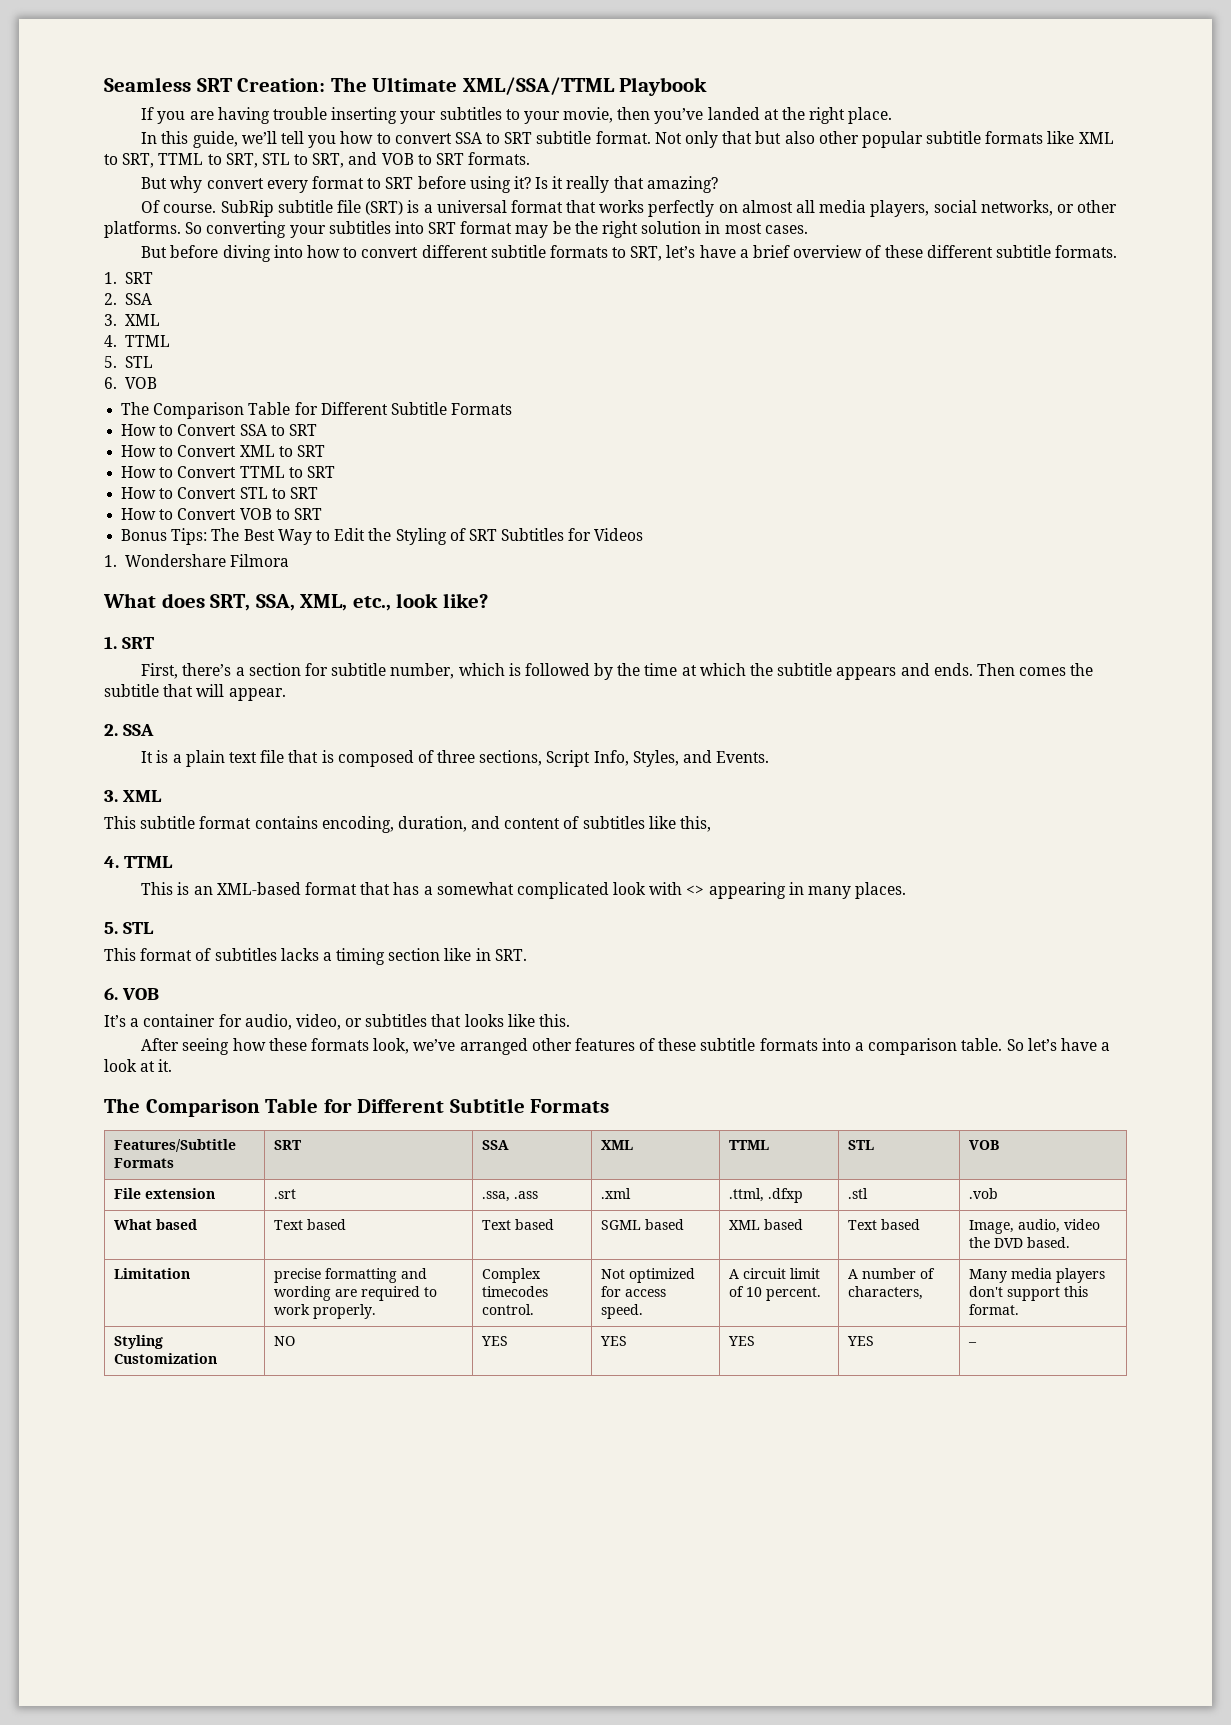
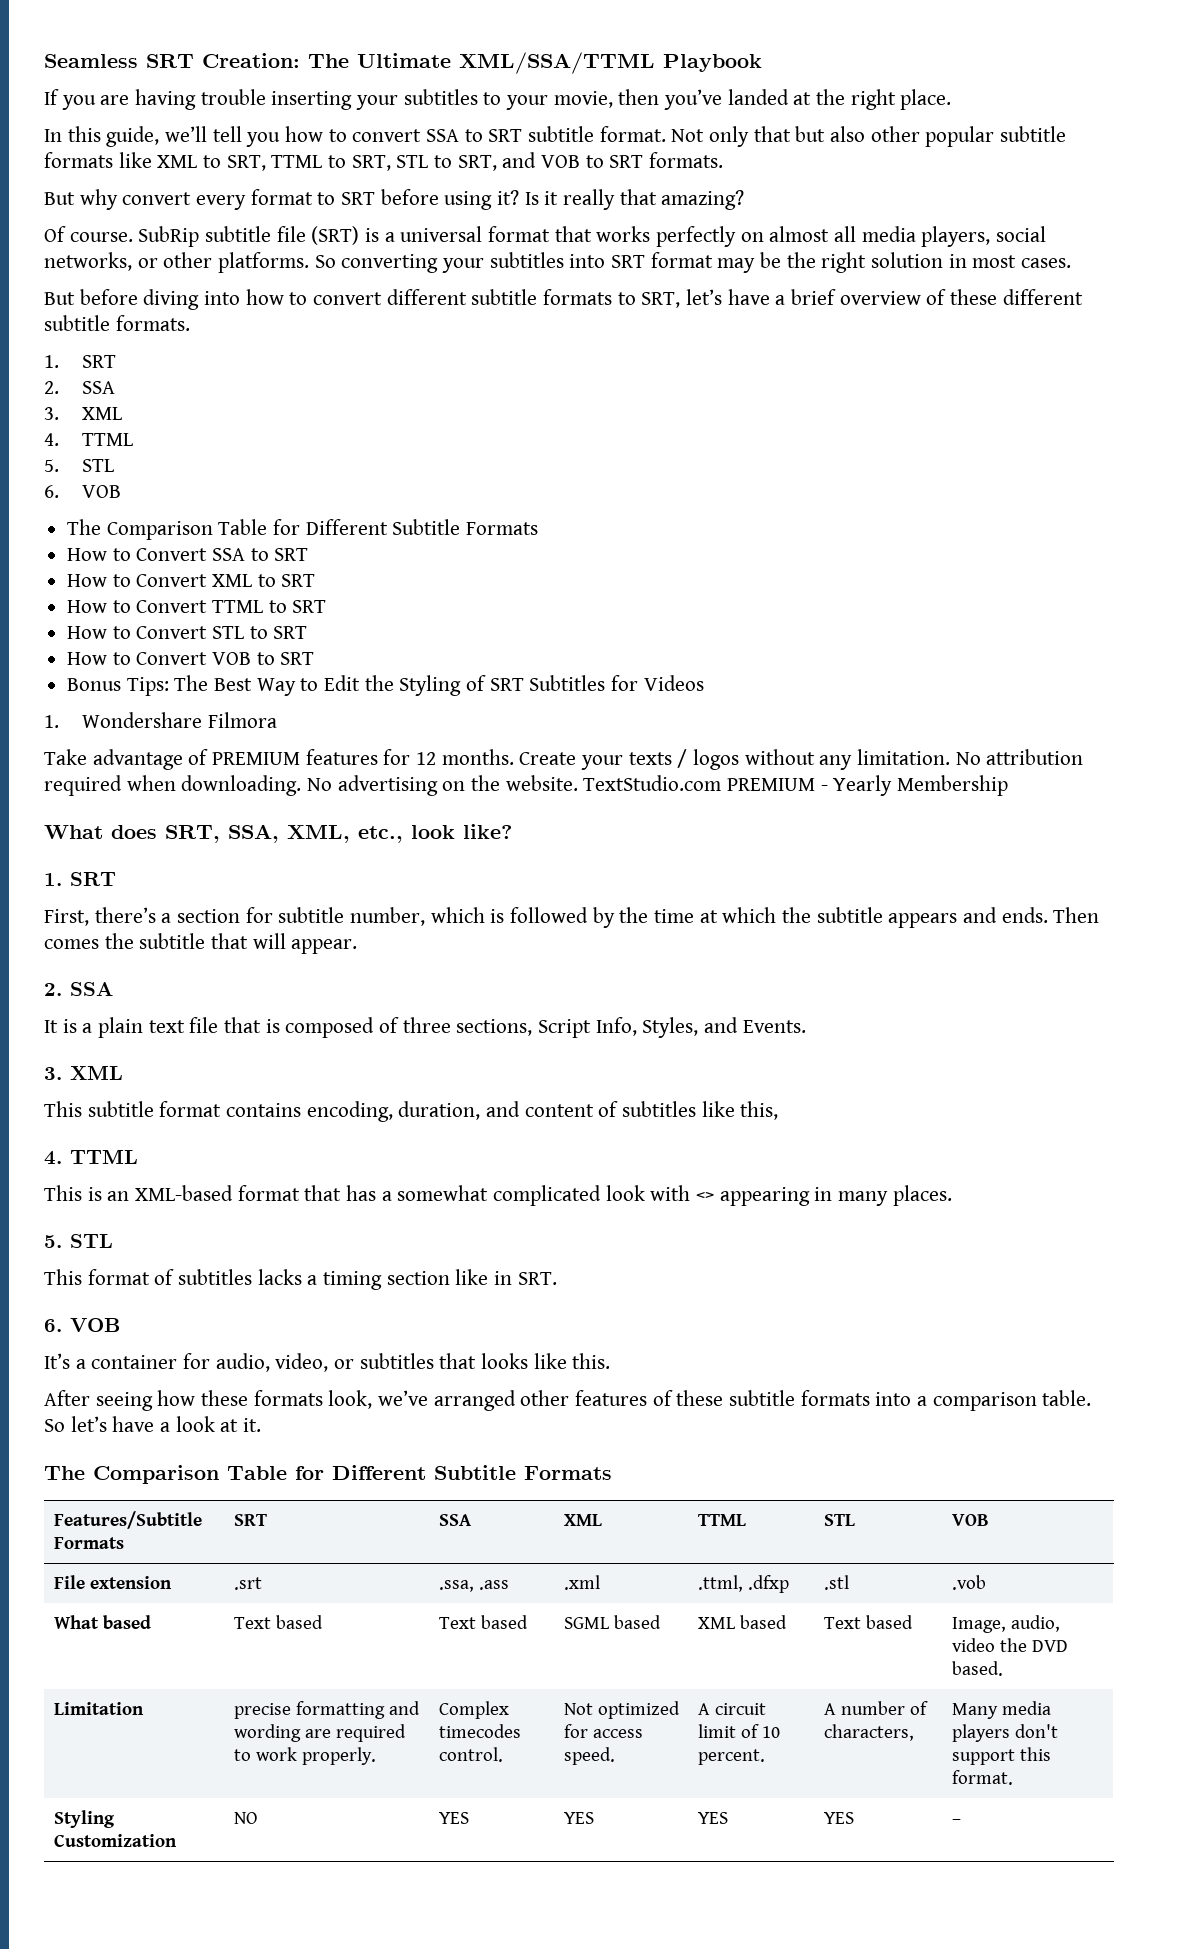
+ Take advantage of PREMIUM features for 12 months. Create your texts / logos without any limitation. No attribution required when downloading. No advertising on the website. TextStudio.com PREMIUM - Yearly Membership

